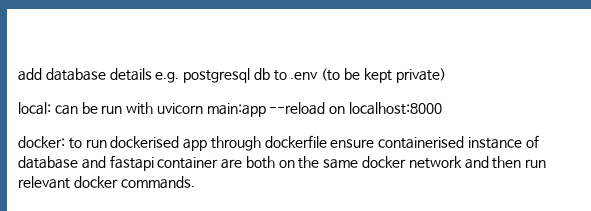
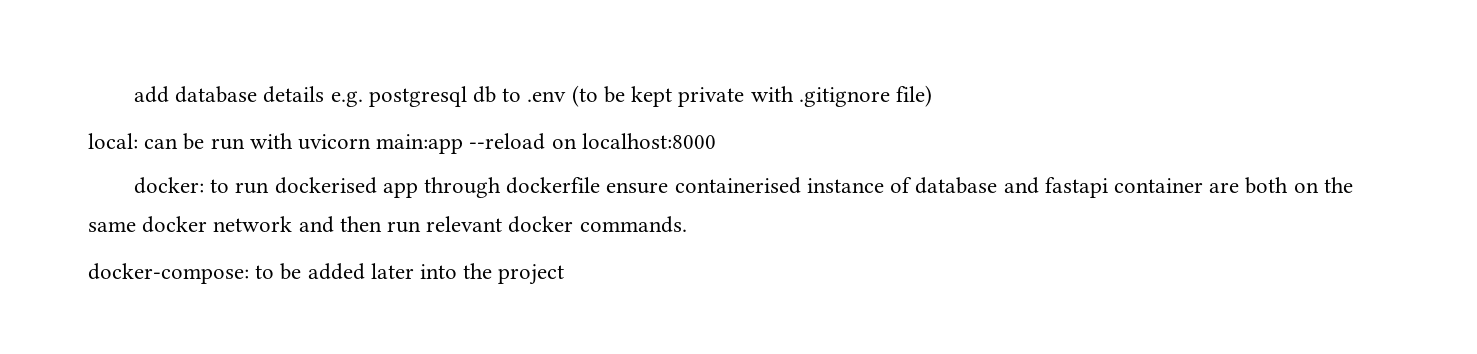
- add database details e.g. postgresql db to .env (to be kept private)
+ add database details e.g. postgresql db to .env (to be kept private with .gitignore file)
+ docker-compose: to be added later into the project

